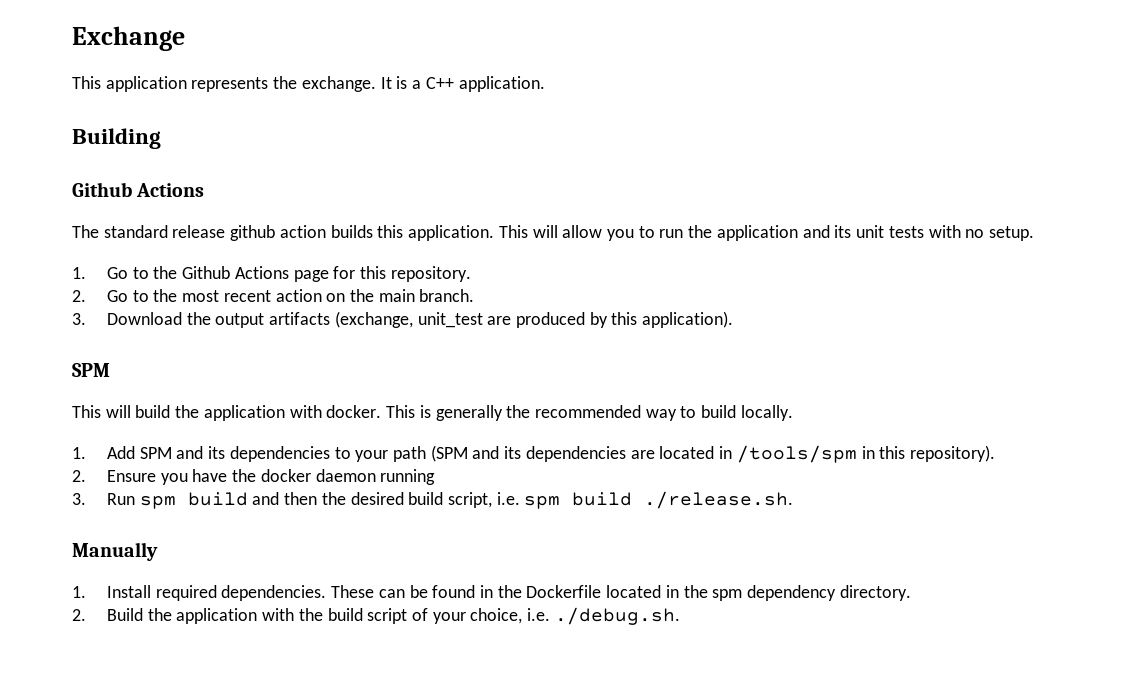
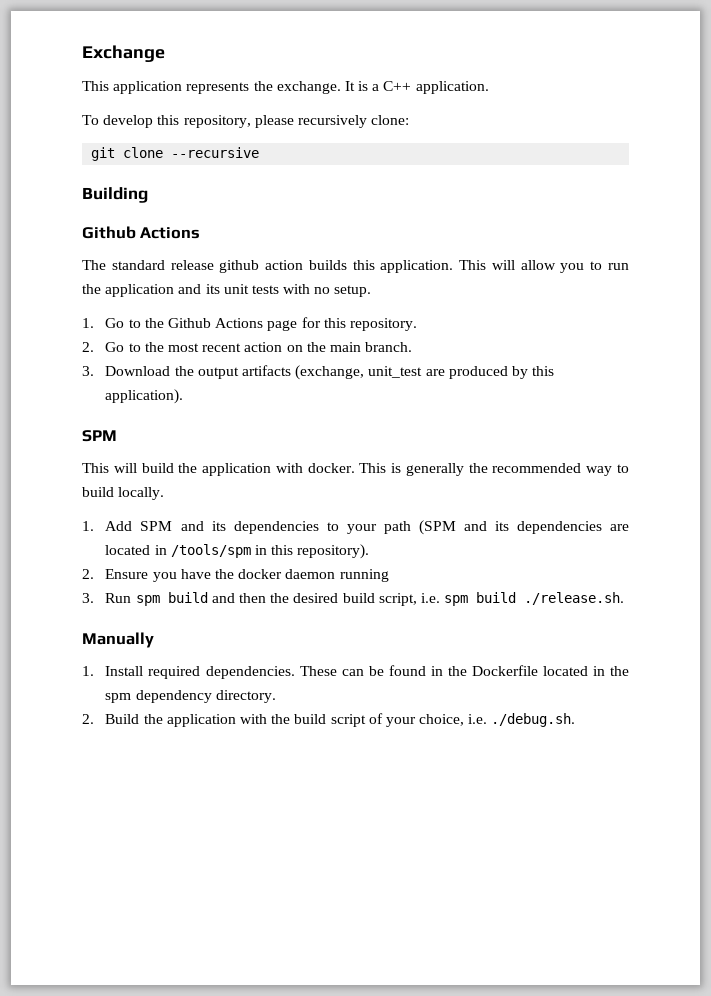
+ To develop this repository, please recursively clone:
+ git clone --recursive

